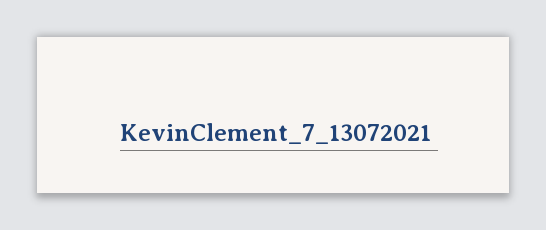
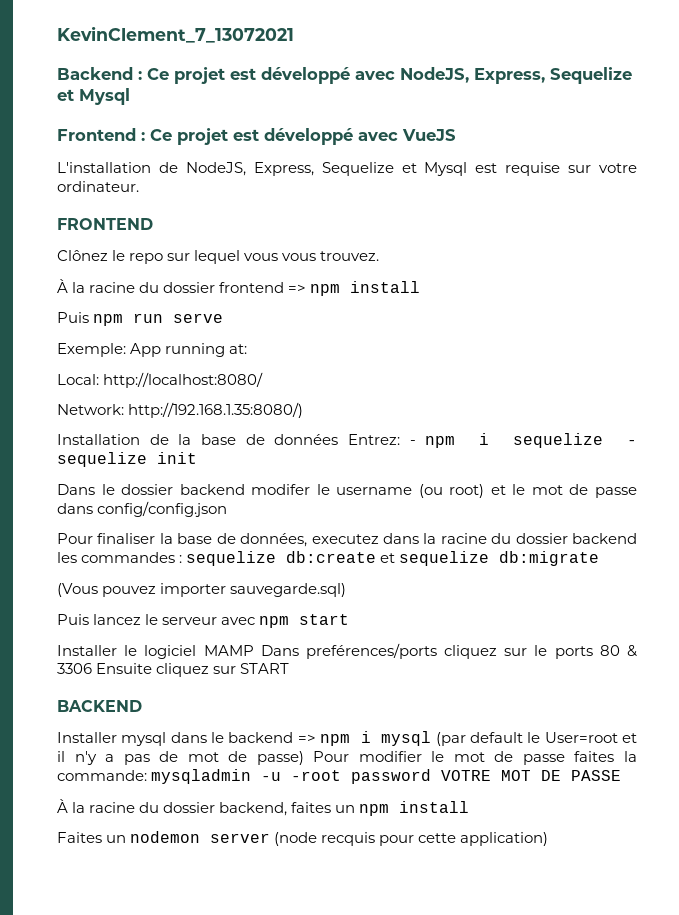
+ Backend : Ce projet est développé avec NodeJS, Express, Sequelize et Mysql
+ Frontend : Ce projet est développé avec VueJS
+ L'installation de NodeJS, Express, Sequelize et Mysql est requise sur votre ordinateur.
+ FRONTEND
+ Clônez le repo sur lequel vous vous trouvez.
+ À la racine du dossier frontend => npm install
+ Puis npm run serve
+ Exemple: App running at:
+ Local: http://localhost:8080/
+ Network: http://192.168.1.35:8080/)
+ Installation de la base de données Entrez: - npm i sequelize - sequelize init
+ Dans le dossier backend modifer le username (ou root) et le mot de passe dans config/config.json
+ Pour finaliser la base de données, executez dans la racine du dossier backend les commandes : sequelize db:create et sequelize db:migrate
+ (Vous pouvez importer sauvegarde.sql)
+ Puis lancez le serveur avec npm start
+ Installer le logiciel MAMP Dans preférences/ports cliquez sur le ports 80 & 3306 Ensuite cliquez sur START
+ BACKEND
+ Installer mysql dans le backend => npm i mysql (par default le User=root et il n'y a pas de mot de passe) Pour modifier le mot de passe faites la commande: mysqladmin -u -root password VOTRE MOT DE PASSE
+ À la racine du dossier backend, faites un npm install
+ Faites un nodemon server (node recquis pour cette application)

